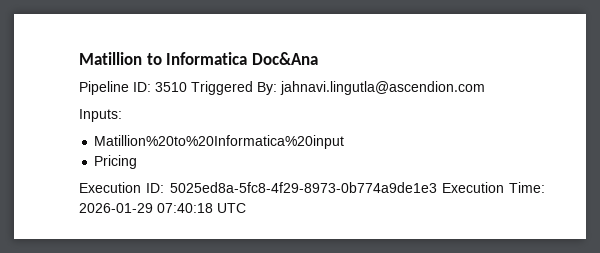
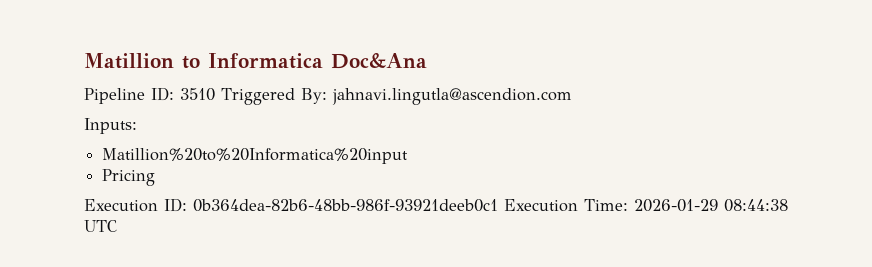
- Execution ID: 5025ed8a-5fc8-4f29-8973-0b774a9de1e3 Execution Time: 2026-01-29 07:40:18 UTC
+ Execution ID: 0b364dea-82b6-48bb-986f-93921deeb0c1 Execution Time: 2026-01-29 08:44:38 UTC

